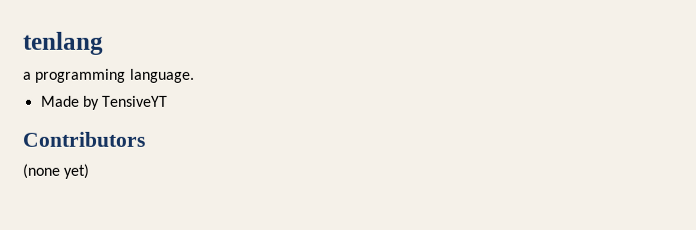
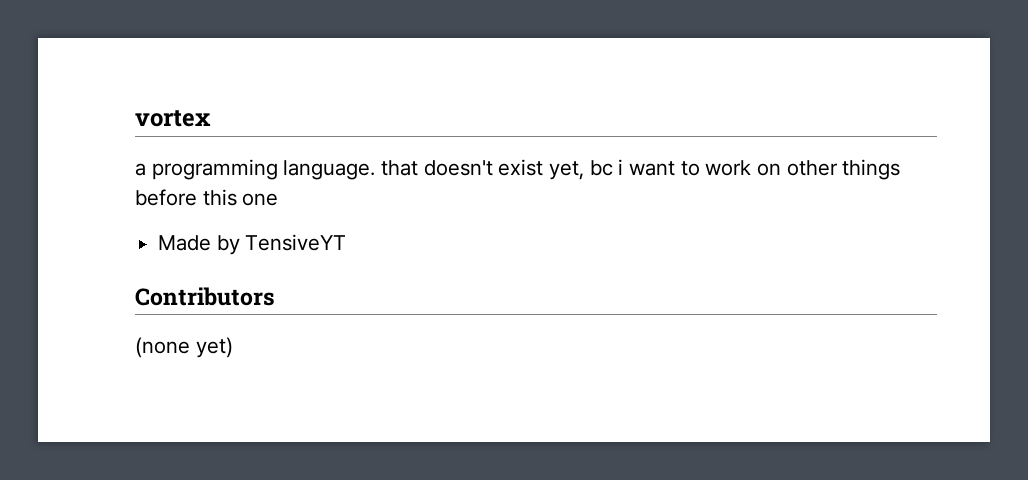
- tenlang
+ vortex
- a programming language.
+ a programming language. that doesn't exist yet, bc i want to work on other things before this one

